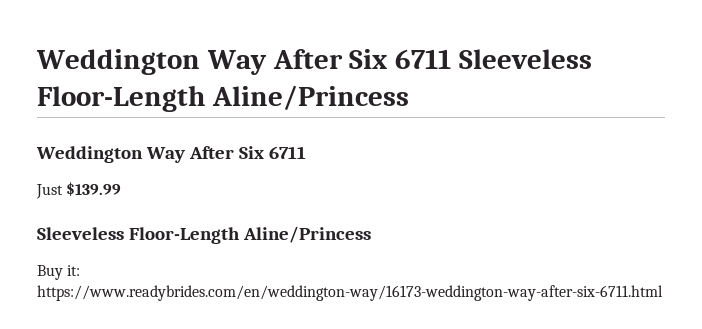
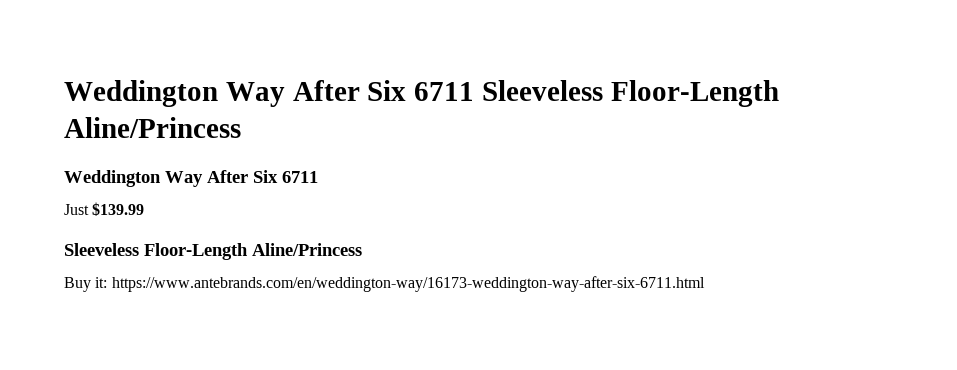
- Buy it: https://www.readybrides.com/en/weddington-way/16173-weddington-way-after-six-6711.html
+ Buy it: https://www.antebrands.com/en/weddington-way/16173-weddington-way-after-six-6711.html

